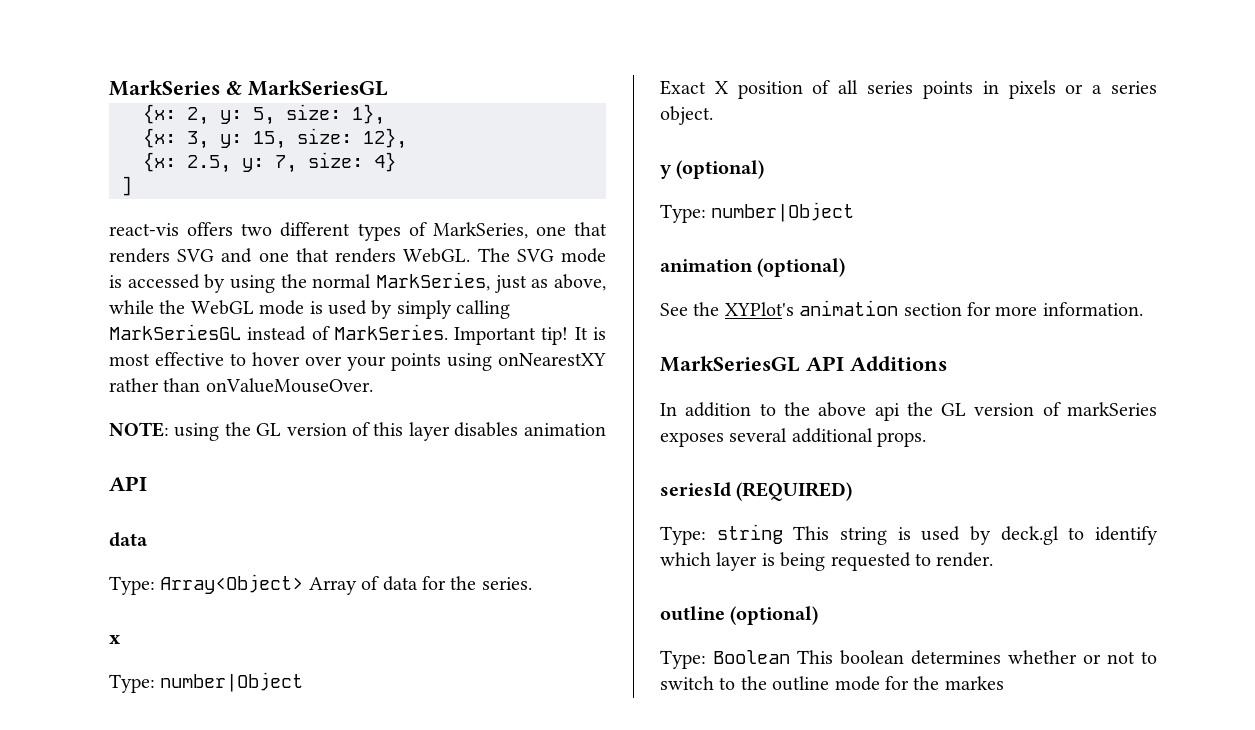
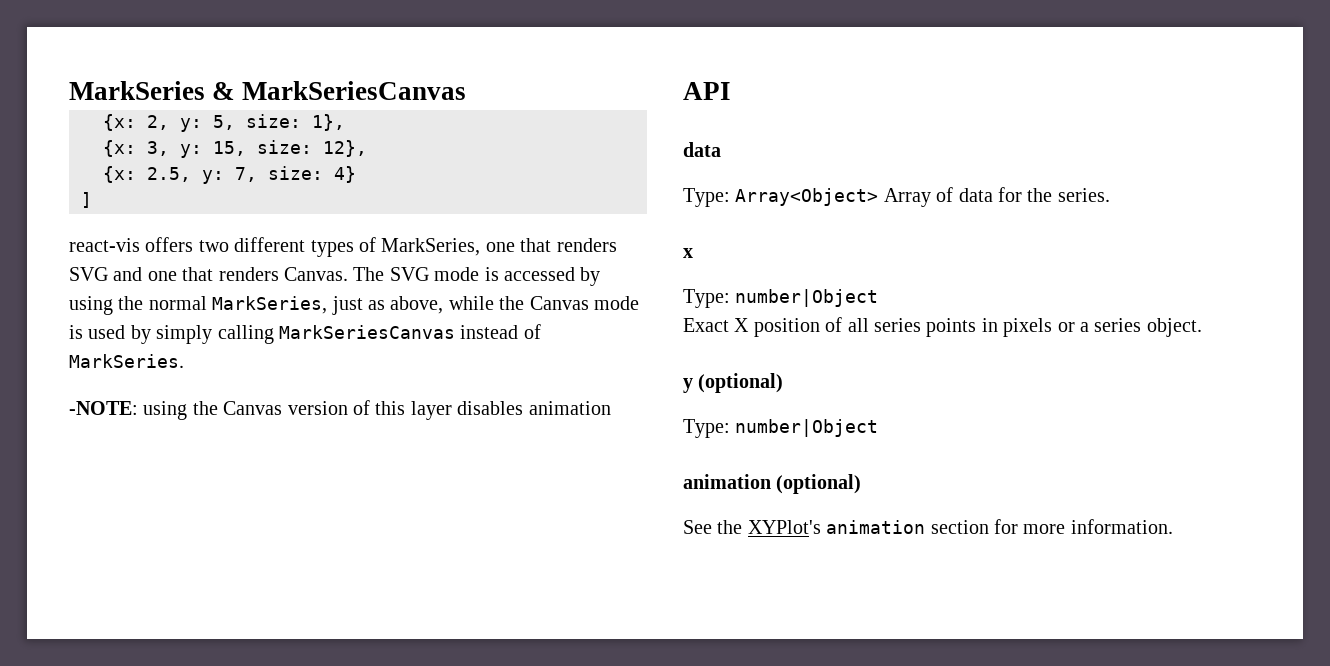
- MarkSeries & MarkSeriesGL
+ MarkSeries & MarkSeriesCanvas
- react-vis offers two different types of MarkSeries, one that renders SVG and one that renders WebGL.
+ react-vis offers two different types of MarkSeries, one that renders SVG and one that renders Canvas.
- The SVG mode is accessed by using the normal MarkSeries, just as above, while the WebGL mode is used by simply calling MarkSeriesGL instead of MarkSeries. Important tip! It is most effective to hover over your points using onNearestXY rather than onValueMouseOver.
- NOTE: using the GL version of this layer disables animation
+ The SVG mode is accessed by using the normal MarkSeries, just as above, while the Canvas mode is used by simply calling MarkSeriesCanvas instead of MarkSeries.
+ -NOTE: using the Canvas version of this layer disables animation
- MarkSeriesGL API Additions
- In addition to the above api the GL version of markSeries exposes several additional props.
- seriesId (REQUIRED)
- Type: string This string is used by deck.gl to identify which layer is being requested to render.
- outline (optional)
- Type: Boolean This boolean determines whether or not to switch to the outline mode for the markes

